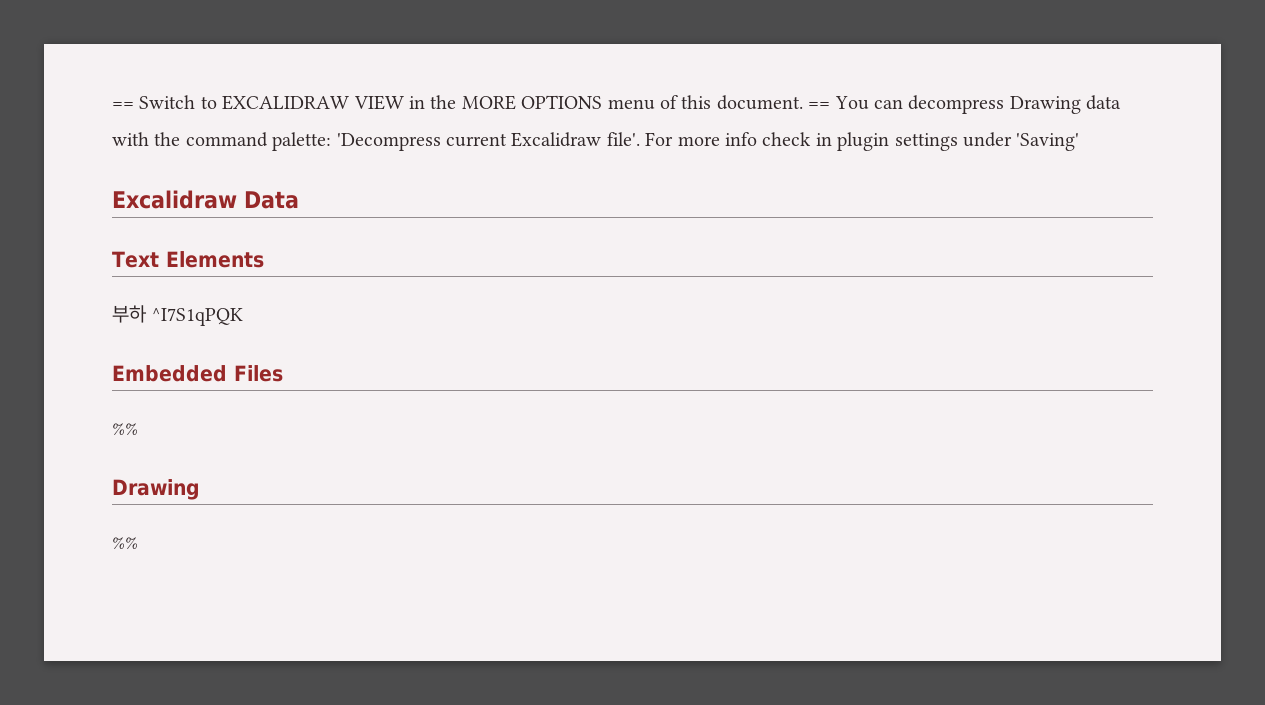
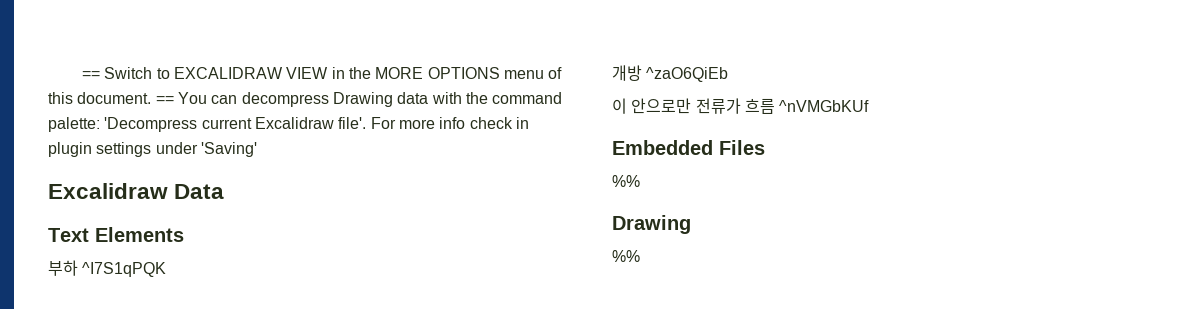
+ 개방 ^zaO6QiEb
+ 이 안으로만 전류가 흐름 ^nVMGbKUf

